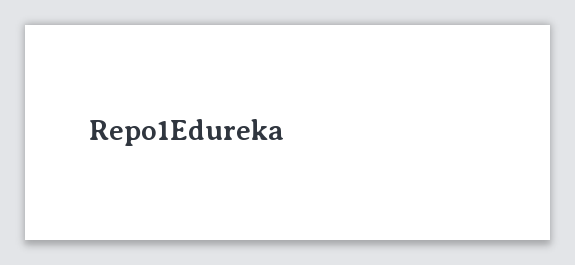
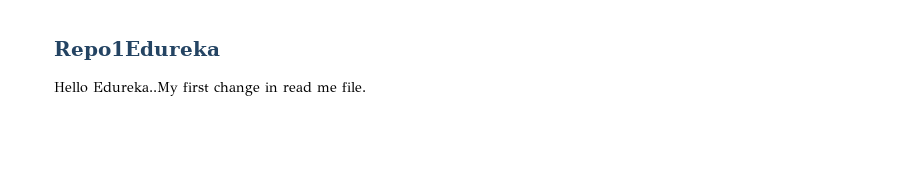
+ Hello Edureka..My first change in read me file.

